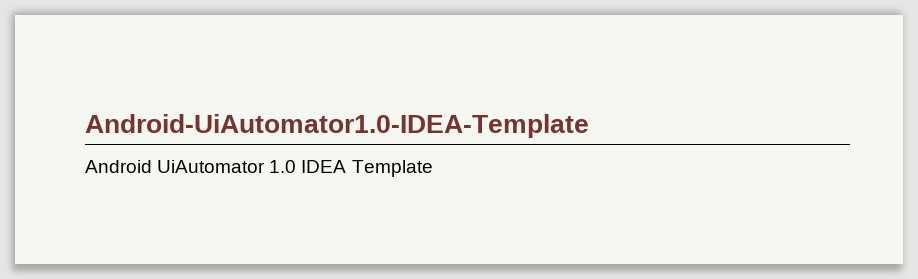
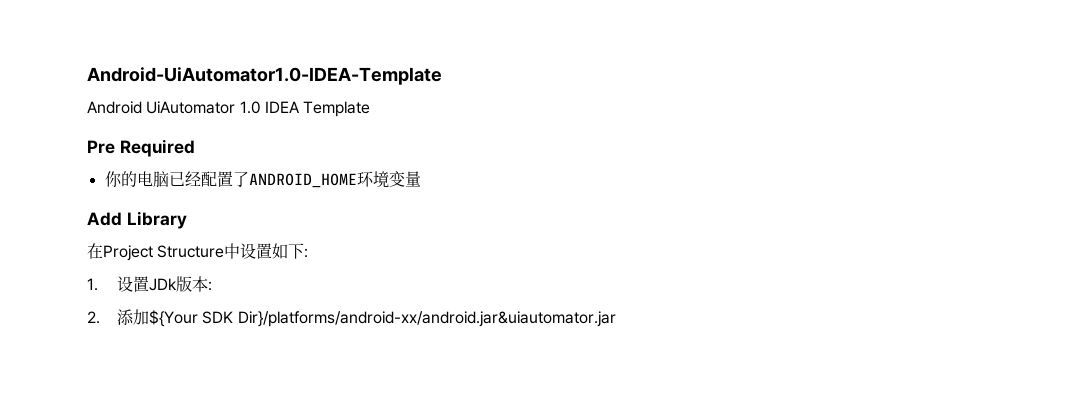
+ Pre Required
+ 你的电脑已经配置了ANDROID_HOME环境变量
+ Add Library
+ 在Project Structure中设置如下:
+ 1.设置JDk版本:
+ 2.添加${Your SDK Dir}/platforms/android-xx/android.jar&uiautomator.jar

